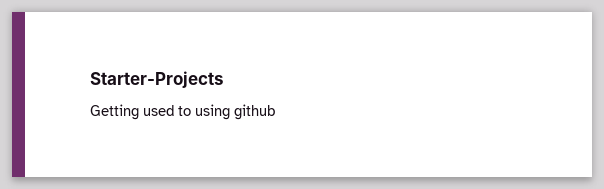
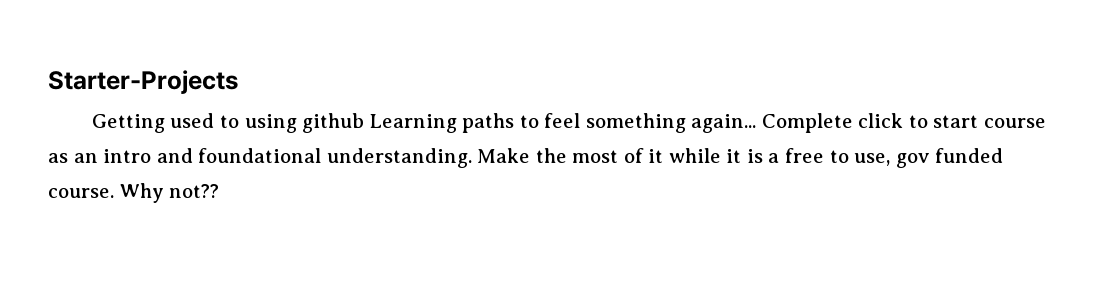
- Getting used to using github
+ Getting used to using github Learning paths to feel something again... Complete click to start course as an intro and foundational understanding. Make the most of it while it is a free to use, gov funded course. Why not??

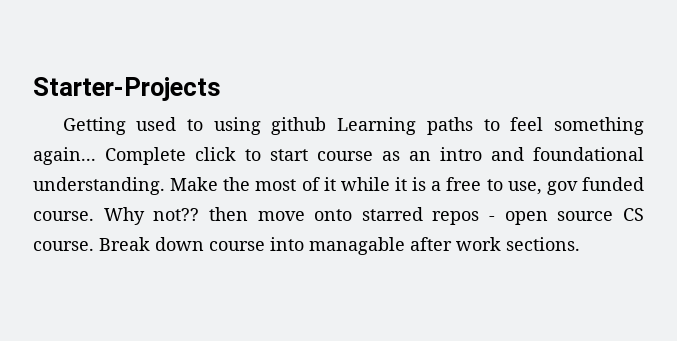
- Why not??
+ Why not?? then move onto starred repos - open source CS course. Break down course into managable after work sections.

